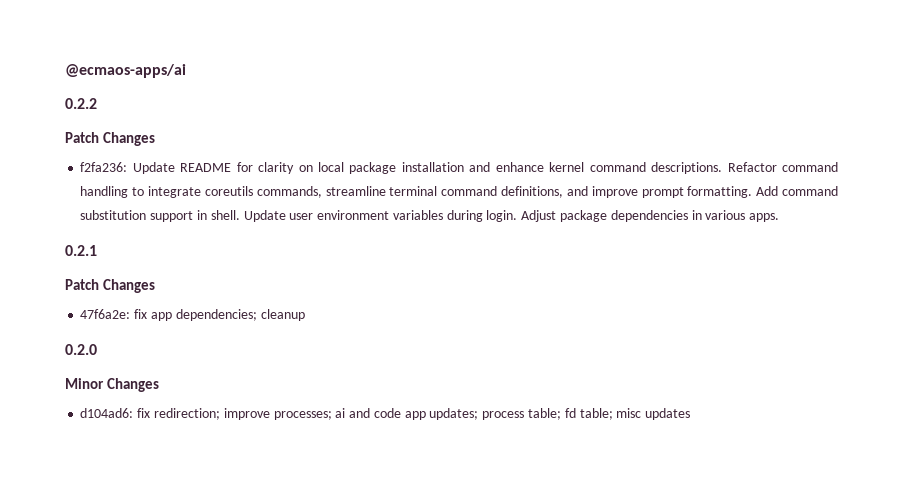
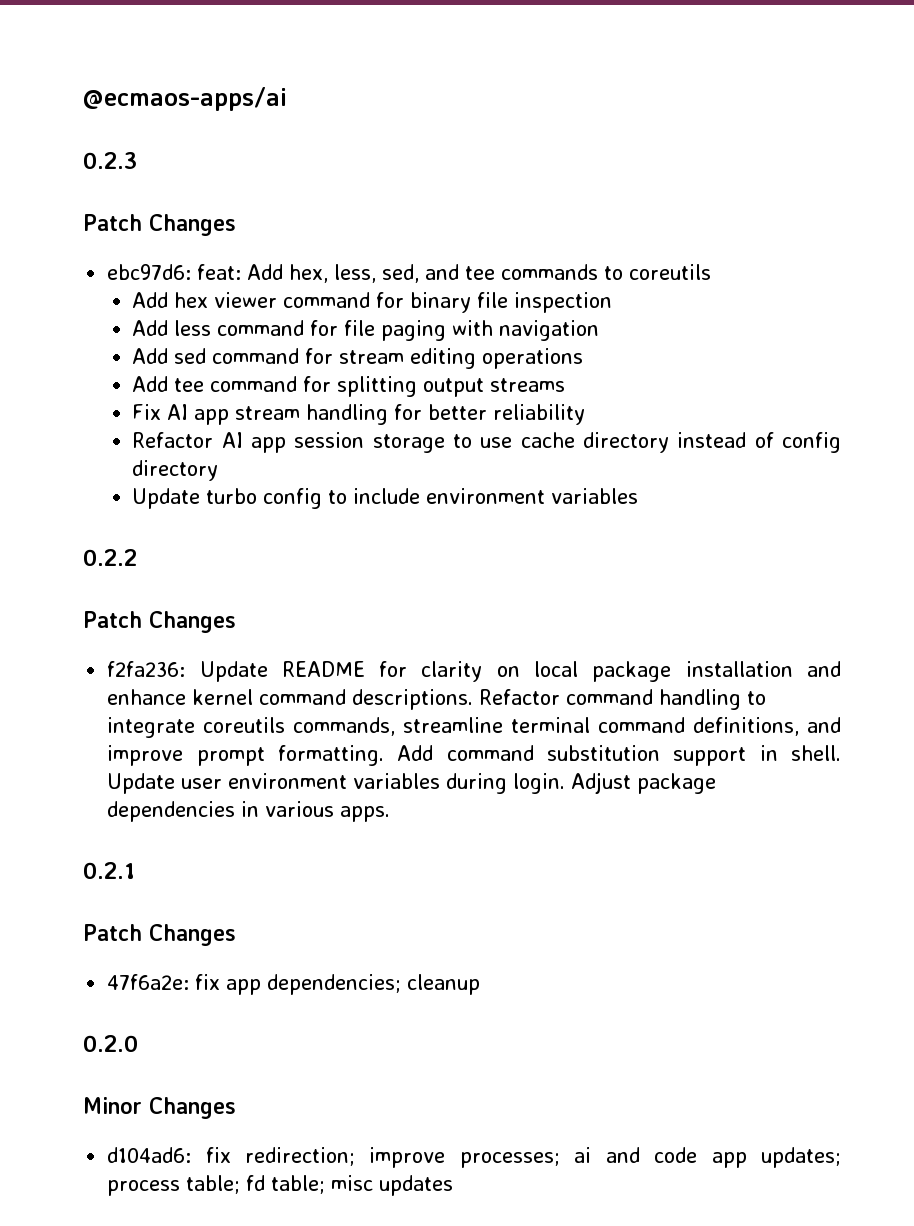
+ 0.2.3
+ Patch Changes
+ ebc97d6: feat: Add hex, less, sed, and tee commands to coreutils
+ Add hex viewer command for binary file inspection
+ Add less command for file paging with navigation
+ Add sed command for stream editing operations
+ Add tee command for splitting output streams
+ Fix AI app stream handling for better reliability
+ Refactor AI app session storage to use cache directory instead of config directory
+ Update turbo config to include environment variables

